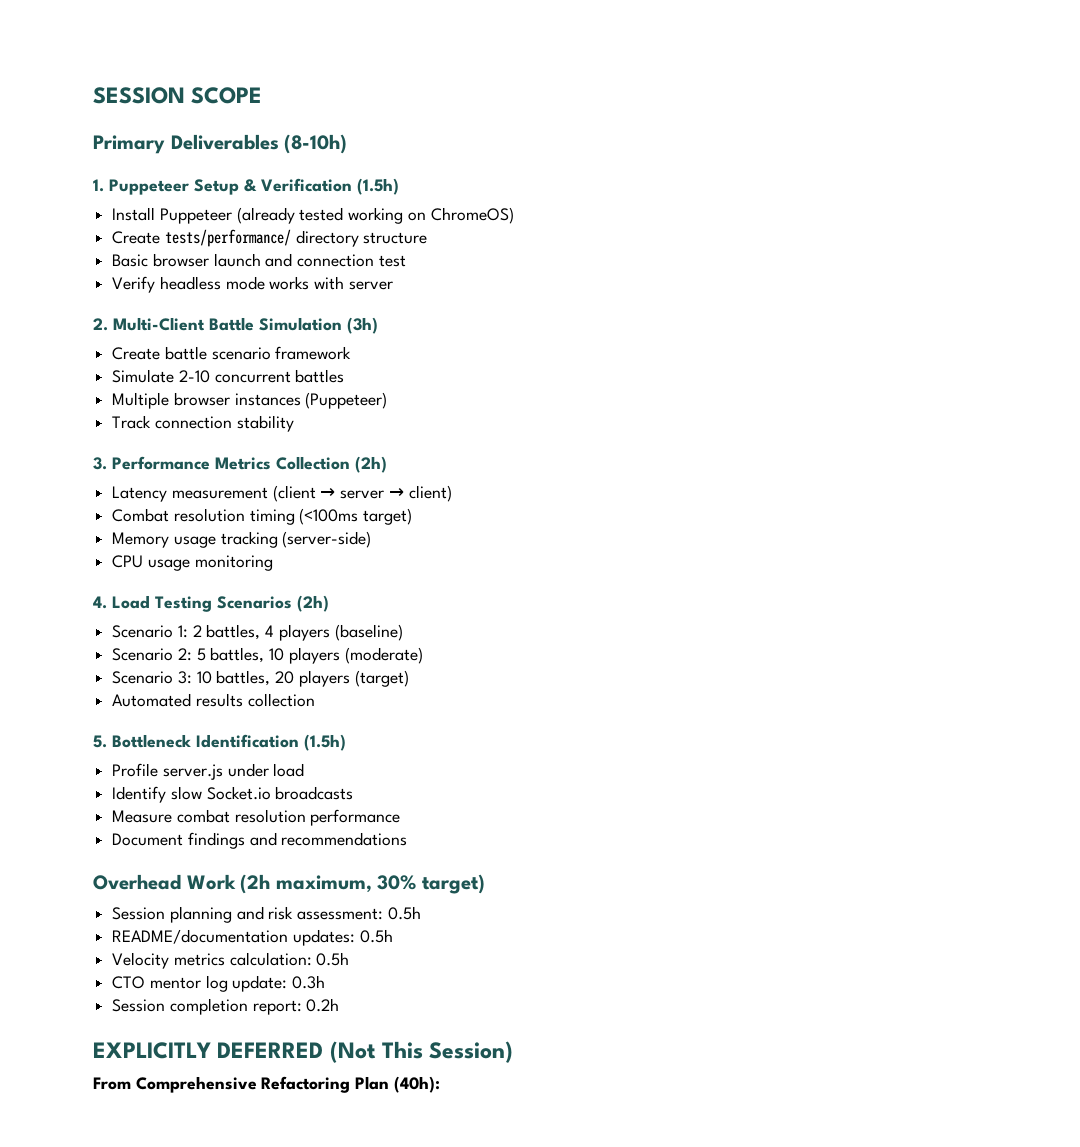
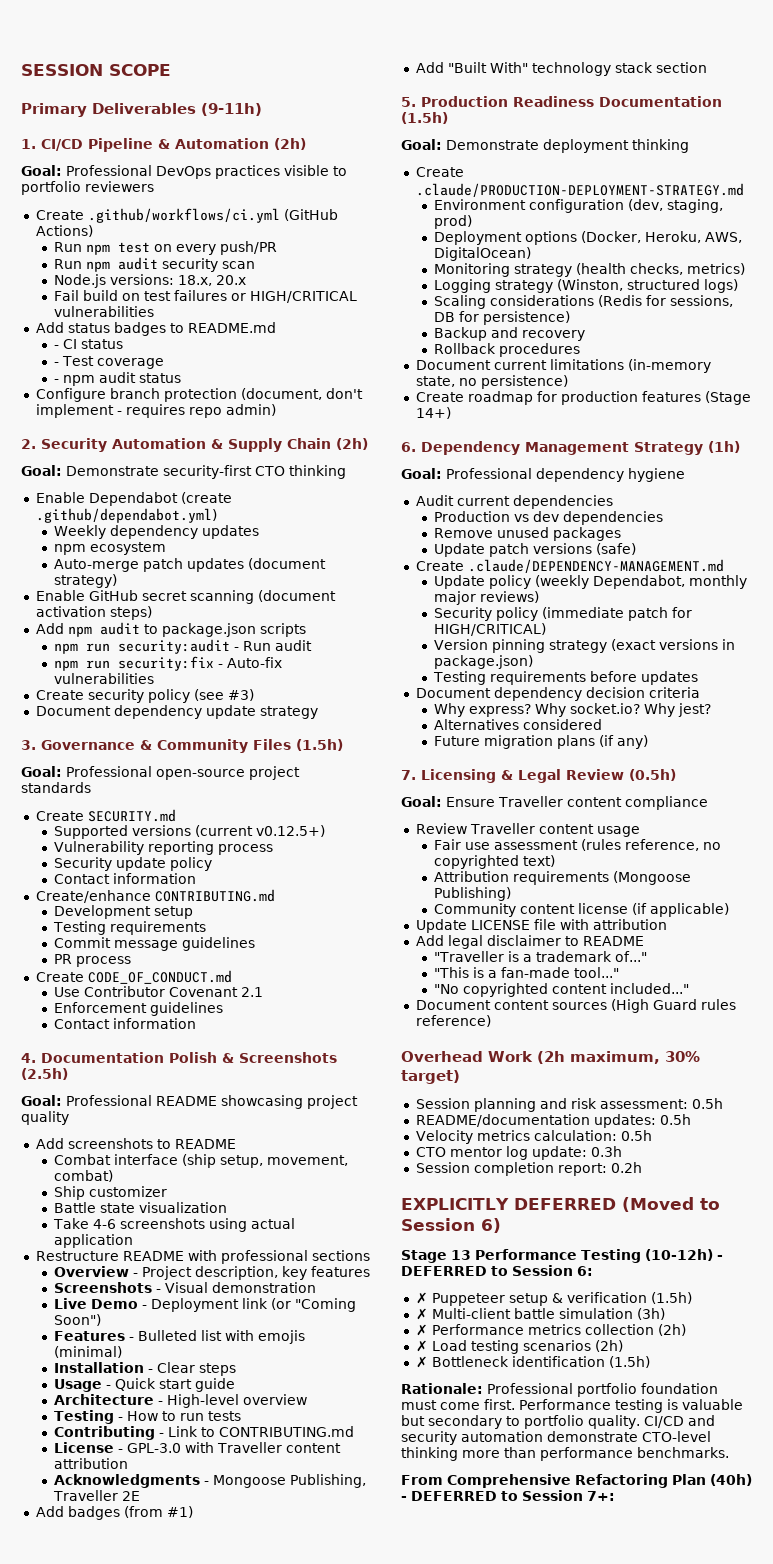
- Primary Deliverables (8-10h)
+ Primary Deliverables (9-11h)
- 1. Puppeteer Setup & Verification (1.5h)
- Install Puppeteer (already tested working on ChromeOS)
- Create tests/performance/ directory structure
- Basic browser launch and connection test
- Verify headless mode works with server
- 2. Multi-Client Battle Simulation (3h)
- Create battle scenario framework
- Simulate 2-10 concurrent battles
- Multiple browser instances (Puppeteer)
- Track connection stability
- 3. Performance Metrics Collection (2h)
- Latency measurement (client → server → client)
- Combat resolution timing (<100ms target)
- Memory usage tracking (server-side)
- CPU usage monitoring
- 4. Load Testing Scenarios (2h)
- Scenario 1: 2 battles, 4 players (baseline)
- Scenario 2: 5 battles, 10 players (moderate)
- Scenario 3: 10 battles, 20 players (target)
- Automated results collection
- 5. Bottleneck Identification (1.5h)
- Profile server.js under load
- Identify slow Socket.io broadcasts
- Measure combat resolution performance
- Document findings and recommendations
+ 1. CI/CD Pipeline & Automation (2h)
+ Goal: Professional DevOps practices visible to portfolio reviewers
+ Create .github/workflows/ci.yml (GitHub Actions)
+ Run npm test on every push/PR
+ Run npm audit security scan
+ Node.js versions: 18.x, 20.x
+ Fail build on test failures or HIGH/CRITICAL vulnerabilities
+ Add status badges to README.md
+ - CI status
+ - Test coverage
+ - npm audit status
+ Configure branch protection (document, don't implement - requires repo admin)
+ 2. Security Automation & Supply Chain (2h)
+ Goal: Demonstrate security-first CTO thinking
+ Enable Dependabot (create .github/dependabot.yml)
+ Weekly dependency updates
+ npm ecosystem
+ Auto-merge patch updates (document strategy)
+ Enable GitHub secret scanning (document activation steps)
+ Add npm audit to package.json scripts
+ npm run security:audit - Run audit
+ npm run security:fix - Auto-fix vulnerabilities
+ Create security policy (see #3)
+ Document dependency update strategy
+ 3. Governance & Community Files (1.5h)
+ Goal: Professional open-source project standards
+ Create SECURITY.md
+ Supported versions (current v0.12.5+)
+ Vulnerability reporting process
+ Security update policy
+ Contact information
+ Create/enhance CONTRIBUTING.md
+ Development setup
+ Testing requirements
+ Commit message guidelines
+ PR process
+ Create CODE_OF_CONDUCT.md
+ Use Contributor Covenant 2.1
+ Enforcement guidelines
+ Contact information
+ 4. Documentation Polish & Screenshots (2.5h)
+ Goal: Professional README showcasing project quality
+ Add screenshots to README
+ Combat interface (ship setup, movement, combat)
+ Ship customizer
+ Battle state visualization
+ Take 4-6 screenshots using actual application
+ Restructure README with professional sections
+ Overview - Project description, key features
+ Screenshots - Visual demonstration
+ Live Demo - Deployment link (or "Coming Soon")
+ Features - Bulleted list with emojis (minimal)
+ Installation - Clear steps
+ Usage - Quick start guide
+ Architecture - High-level overview
+ Testing - How to run tests
+ Contributing - Link to CONTRIBUTING.md
+ License - GPL-3.0 with Traveller content attribution
+ Acknowledgments - Mongoose Publishing, Traveller 2E
+ Add badges (from #1)
+ Add "Built With" technology stack section
+ 5. Production Readiness Documentation (1.5h)
+ Goal: Demonstrate deployment thinking
+ Create .claude/PRODUCTION-DEPLOYMENT-STRATEGY.md
+ Environment configuration (dev, staging, prod)
+ Deployment options (Docker, Heroku, AWS, DigitalOcean)
+ Monitoring strategy (health checks, metrics)
+ Logging strategy (Winston, structured logs)
+ Scaling considerations (Redis for sessions, DB for persistence)
+ Backup and recovery
+ Rollback procedures
+ Document current limitations (in-memory state, no persistence)
+ Create roadmap for production features (Stage 14+)
+ 6. Dependency Management Strategy (1h)
+ Goal: Professional dependency hygiene
+ Audit current dependencies
+ Production vs dev dependencies
+ Remove unused packages
+ Update patch versions (safe)
+ Create .claude/DEPENDENCY-MANAGEMENT.md
+ Update policy (weekly Dependabot, monthly major reviews)
+ Security policy (immediate patch for HIGH/CRITICAL)
+ Version pinning strategy (exact versions in package.json)
+ Testing requirements before updates
+ Document dependency decision criteria
+ Why express? Why socket.io? Why jest?
+ Alternatives considered
+ Future migration plans (if any)
+ 7. Licensing & Legal Review (0.5h)
+ Goal: Ensure Traveller content compliance
+ Review Traveller content usage
+ Fair use assessment (rules reference, no copyrighted text)
+ Attribution requirements (Mongoose Publishing)
+ Community content license (if applicable)
+ Update LICENSE file with attribution
+ Add legal disclaimer to README
+ "Traveller is a trademark of..."
+ "This is a fan-made tool..."
+ "No copyrighted content included..."
+ Document content sources (High Guard rules reference)
- EXPLICITLY DEFERRED (Not This Session)
- From Comprehensive Refactoring Plan (40h):
+ EXPLICITLY DEFERRED (Moved to Session 6)
+ Stage 13 Performance Testing (10-12h) - DEFERRED to Session 6:
+ ✗ Puppeteer setup & verification (1.5h)
+ ✗ Multi-client battle simulation (3h)
+ ✗ Performance metrics collection (2h)
+ ✗ Load testing scenarios (2h)
+ ✗ Bottleneck identification (1.5h)
+ Rationale: Professional portfolio foundation must come first. Performance testing is valuable but secondary to portfolio quality. CI/CD and security automation demonstrate CTO-level thinking more than performance benchmarks.
+ From Comprehensive Refactoring Plan (40h) - DEFERRED to Session 7+:

